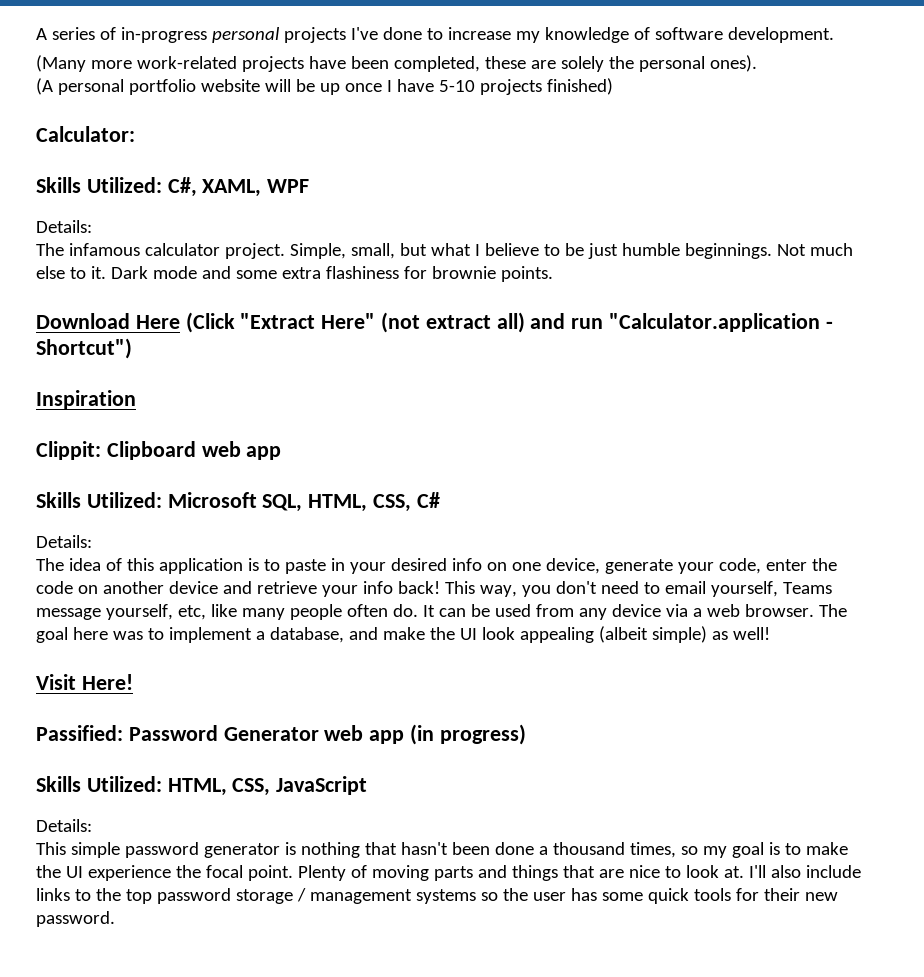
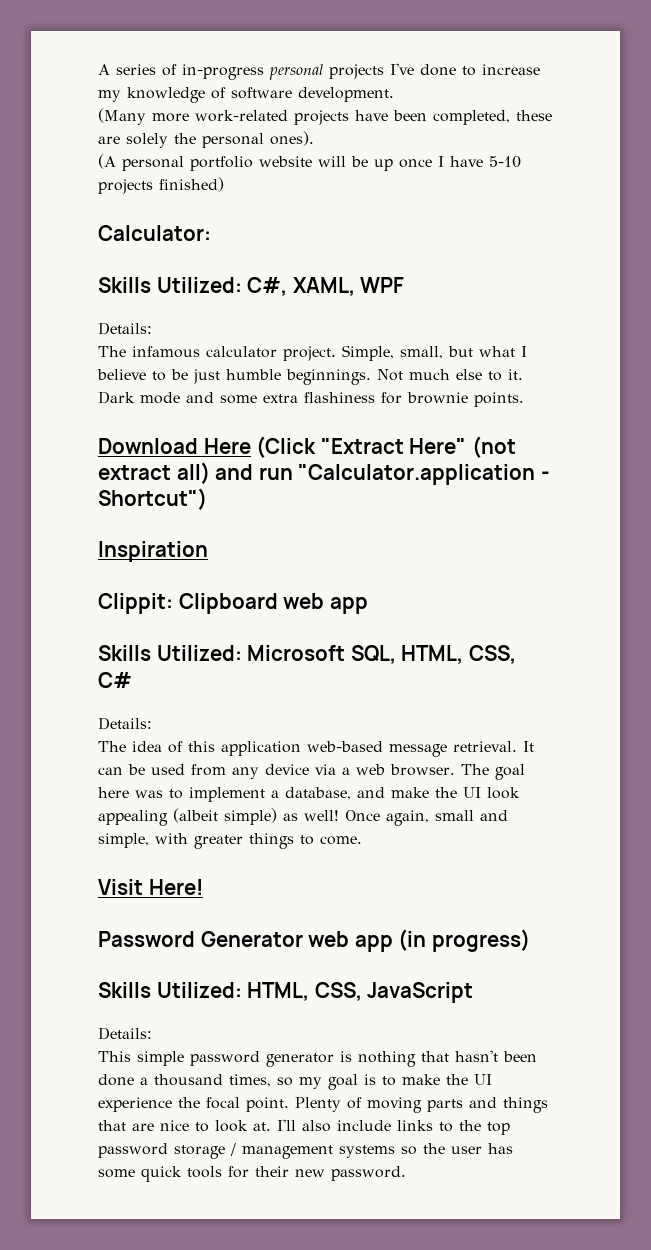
- The idea of this application is to paste in your desired info on one device, generate your code, enter the code on another device and retrieve your info back! This way, you don't need to email yourself, Teams message yourself, etc, like many people often do.
+ The idea of this application web-based message retrieval.
+ Once again, small and simple, with greater things to come.
- Passified: Password Generator web app (in progress)
+ Password Generator web app (in progress)

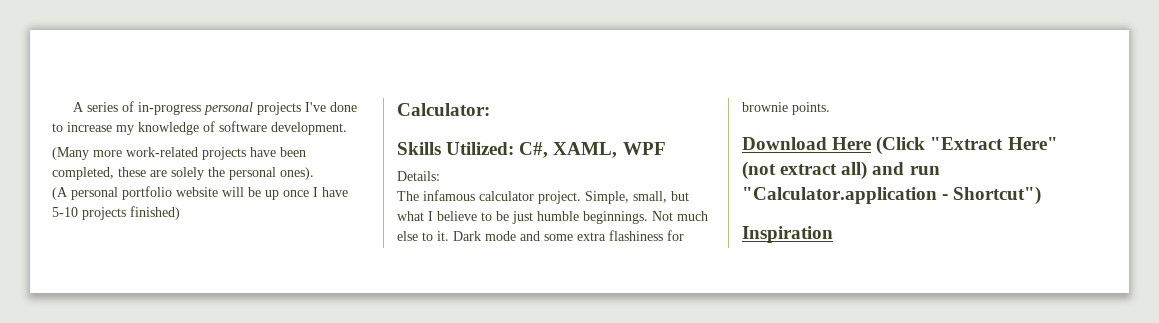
- Clippit: Clipboard web app
- Skills Utilized: Microsoft SQL, HTML, CSS, C#
- Details:
- The idea of this application web-based message retrieval. It can be used from any device via a web browser. The goal here was to implement a database, and make the UI look appealing (albeit simple) as well! Once again, small and simple, with greater things to come.
- Visit Here!
- Password Generator web app (in progress)
- Skills Utilized: HTML, CSS, JavaScript
- Details:
- This simple password generator is nothing that hasn't been done a thousand times, so my goal is to make the UI experience the focal point. Plenty of moving parts and things that are nice to look at. I'll also include links to the top password storage / management systems so the user has some quick tools for their new password.

